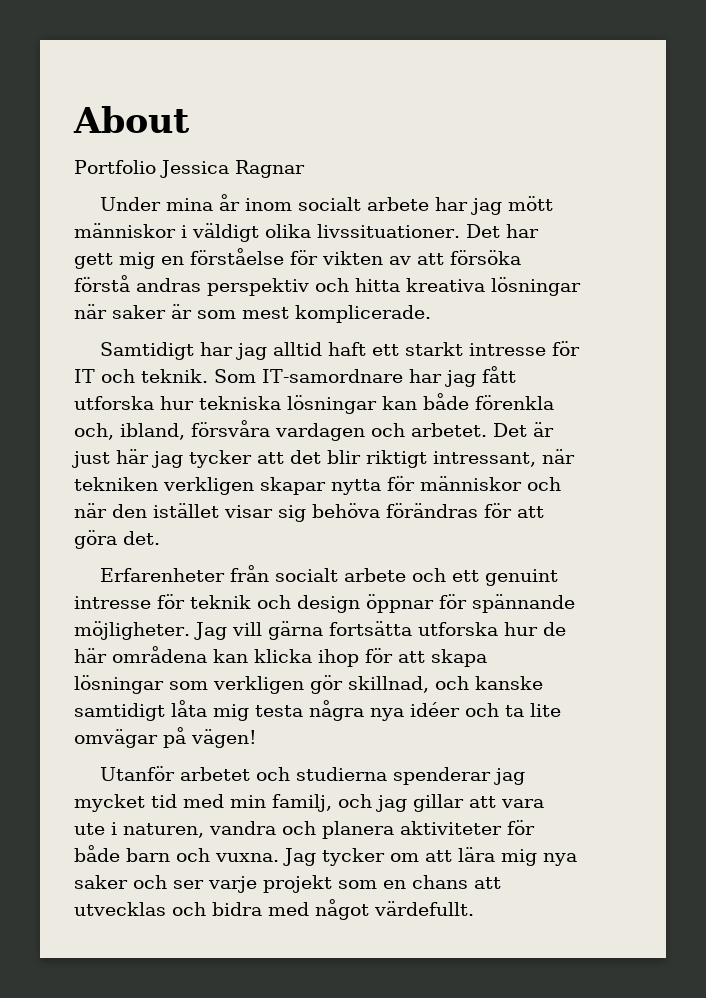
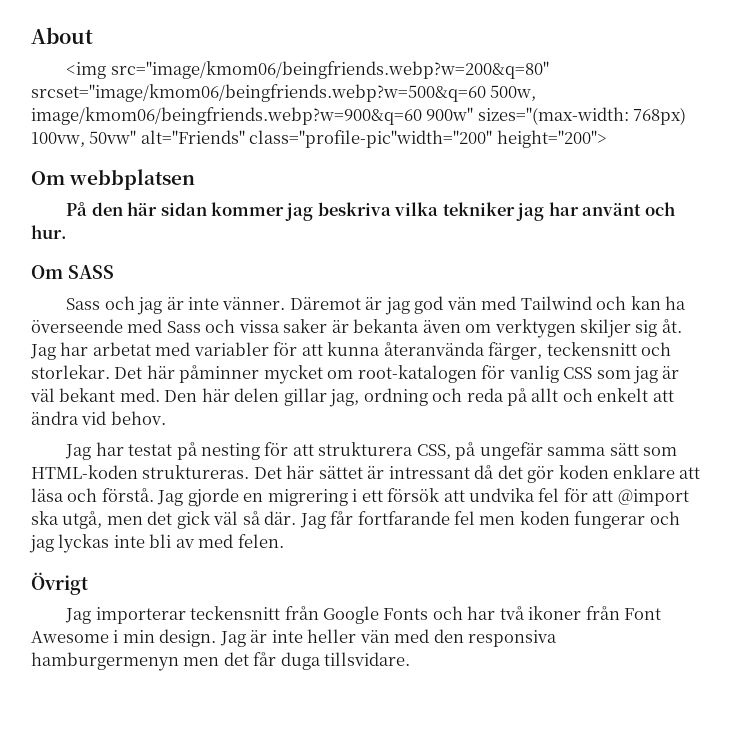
- Portfolio Jessica Ragnar
- Under mina år inom socialt arbete har jag mött människor i väldigt olika livssituationer. Det har gett mig en förståelse för vikten av att försöka förstå andras perspektiv och hitta kreativa lösningar när saker är som mest komplicerade.
- Samtidigt har jag alltid haft ett starkt intresse för IT och teknik. Som IT-samordnare har jag fått utforska hur tekniska lösningar kan både förenkla och, ibland, försvåra vardagen och arbetet. Det är just här jag tycker att det blir riktigt intressant, när tekniken verkligen skapar nytta för människor och när den istället visar sig behöva förändras för att göra det.
- Erfarenheter från socialt arbete och ett genuint intresse för teknik och design öppnar för spännande möjligheter. Jag vill gärna fortsätta utforska hur de här områdena kan klicka ihop för att skapa lösningar som verkligen gör skillnad, och kanske samtidigt låta mig testa några nya idéer och ta lite omvägar på vägen!
- Utanför arbetet och studierna spenderar jag mycket tid med min familj, och jag gillar att vara ute i naturen, vandra och planera aktiviteter för både barn och vuxna. Jag tycker om att lära mig nya saker och ser varje projekt som en chans att utvecklas och bidra med något värdefullt.
+ <img src="image/kmom06/beingfriends.webp?w=200&q=80" srcset="image/kmom06/beingfriends.webp?w=500&q=60 500w, image/kmom06/beingfriends.webp?w=900&q=60 900w" sizes="(max-width: 768px) 100vw, 50vw" alt="Friends" class="profile-pic"width="200" height="200">
+ Om webbplatsen
+ På den här sidan kommer jag beskriva vilka tekniker jag har använt och hur.
+ Om SASS
+ Sass och jag är inte vänner. Däremot är jag god vän med Tailwind och kan ha överseende med Sass och vissa saker är bekanta även om verktygen skiljer sig åt. Jag har arbetat med variabler för att kunna återanvända färger, teckensnitt och storlekar. Det här påminner mycket om root-katalogen för vanlig CSS som jag är väl bekant med. Den här delen gillar jag, ordning och reda på allt och enkelt att ändra vid behov.
+ Jag har testat på nesting för att strukturera CSS, på ungefär samma sätt som HTML-koden struktureras. Det här sättet är intressant då det gör koden enklare att läsa och förstå. Jag gjorde en migrering i ett försök att undvika fel för att @import ska utgå, men det gick väl så där. Jag får fortfarande fel men koden fungerar och jag lyckas inte bli av med felen.
+ Övrigt
+ Jag importerar teckensnitt från Google Fonts och har två ikoner från Font Awesome i min design. Jag är inte heller vän med den responsiva hamburgermenyn men det får duga tillsvidare.

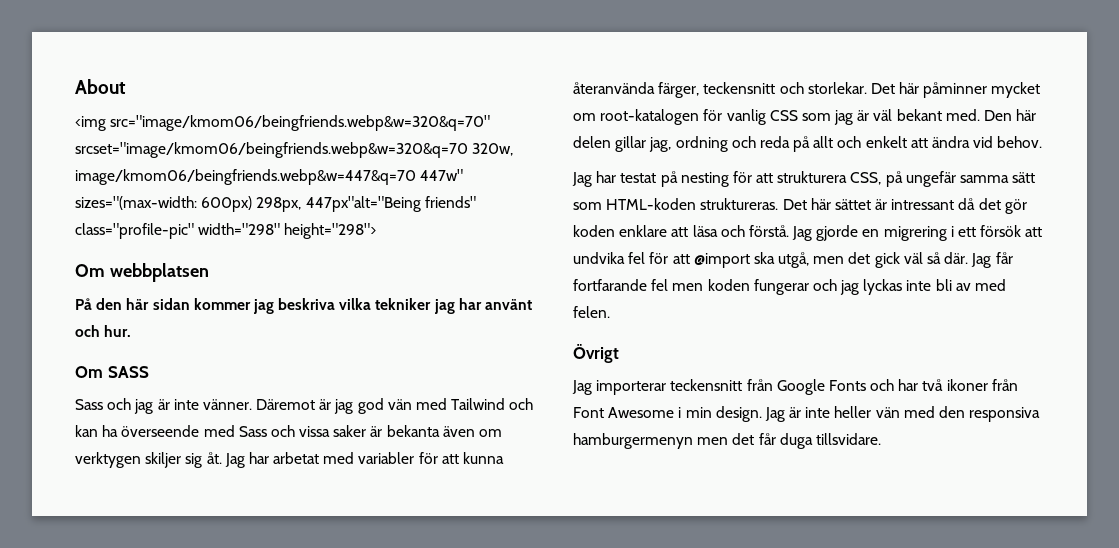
- <img src="image/kmom06/beingfriends.webp?w=200&q=80" srcset="image/kmom06/beingfriends.webp?w=500&q=60 500w, image/kmom06/beingfriends.webp?w=900&q=60 900w" sizes="(max-width: 768px) 100vw, 50vw" alt="Friends" class="profile-pic"width="200" height="200">
+ <img src="image/kmom06/beingfriends.webp&w=320&q=70" srcset="image/kmom06/beingfriends.webp&w=320&q=70 320w, image/kmom06/beingfriends.webp&w=447&q=70 447w" sizes="(max-width: 600px) 298px, 447px"alt="Being friends" class="profile-pic" width="298" height="298">

